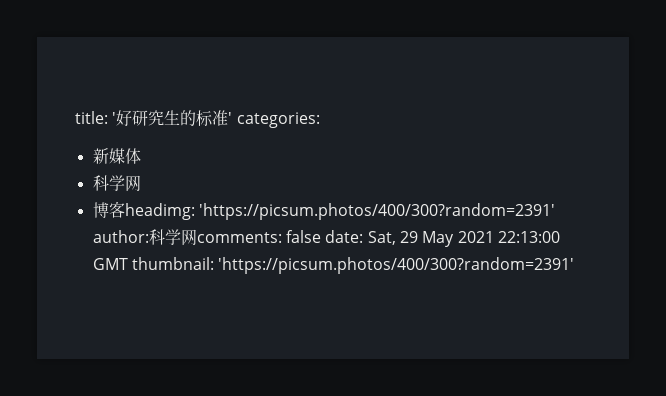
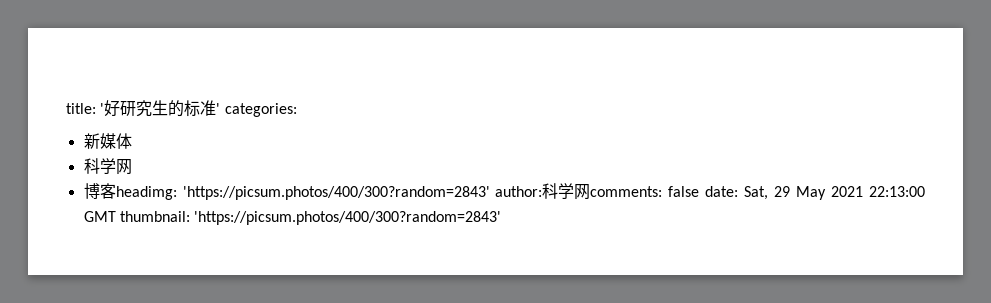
- 博客headimg: 'https://picsum.photos/400/300?random=2391' author:科学网comments: false date: Sat, 29 May 2021 22:13:00 GMT thumbnail: 'https://picsum.photos/400/300?random=2391'
+ 博客headimg: 'https://picsum.photos/400/300?random=2843' author:科学网comments: false date: Sat, 29 May 2021 22:13:00 GMT thumbnail: 'https://picsum.photos/400/300?random=2843'

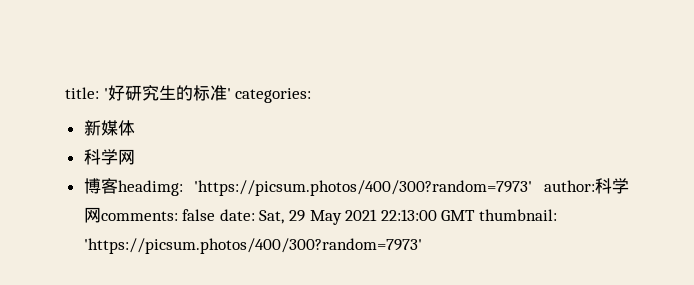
- 博客headimg: 'https://picsum.photos/400/300?random=2843' author:科学网comments: false date: Sat, 29 May 2021 22:13:00 GMT thumbnail: 'https://picsum.photos/400/300?random=2843'
+ 博客headimg: 'https://picsum.photos/400/300?random=7973' author:科学网comments: false date: Sat, 29 May 2021 22:13:00 GMT thumbnail: 'https://picsum.photos/400/300?random=7973'

